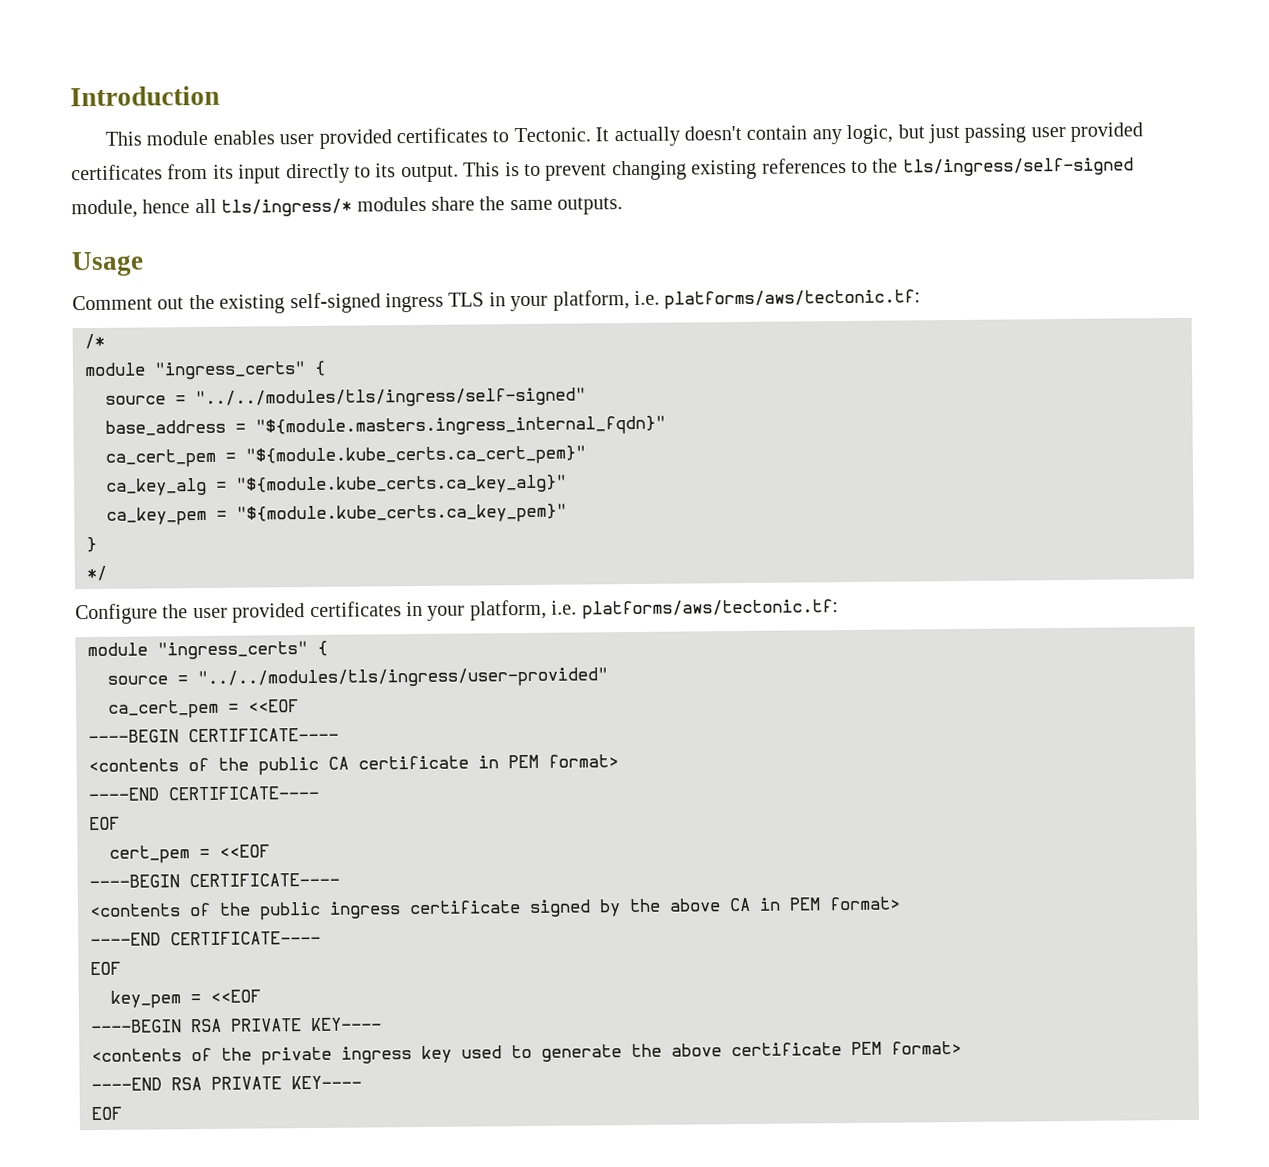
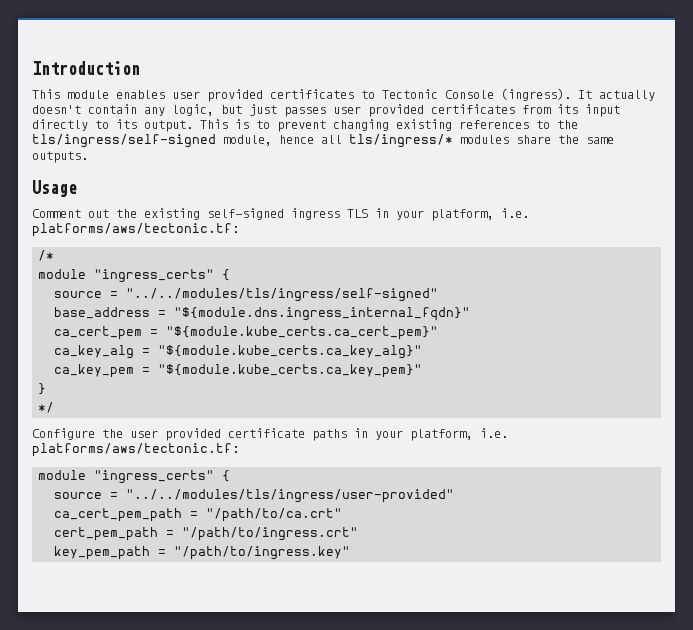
- This module enables user provided certificates to Tectonic.
+ This module enables user provided certificates to Tectonic Console (ingress).
- It actually doesn't contain any logic, but just passing user provided certificates from its input directly to its output.
+ It actually doesn't contain any logic, but just passes user provided certificates from its input directly to its output.
- base_address = "${module.masters.ingress_internal_fqdn}"
+ base_address = "${module.dns.ingress_internal_fqdn}"
- Configure the user provided certificates in your platform, i.e. platforms/aws/tectonic.tf:
+ Configure the user provided certificate paths in your platform, i.e. platforms/aws/tectonic.tf:
- ca_cert_pem = <<EOF
- ----BEGIN CERTIFICATE----
- <contents of the public CA certificate in PEM format>
- ----END CERTIFICATE----
- EOF
- cert_pem = <<EOF
- ----BEGIN CERTIFICATE----
- <contents of the public ingress certificate signed by the above CA in PEM format>
- ----END CERTIFICATE----
- EOF
- key_pem = <<EOF
- ----BEGIN RSA PRIVATE KEY----
- <contents of the private ingress key used to generate the above certificate PEM format>
- ----END RSA PRIVATE KEY----
- EOF
+ ca_cert_pem_path = "/path/to/ca.crt"
+ cert_pem_path = "/path/to/ingress.crt"
+ key_pem_path = "/path/to/ingress.key"

